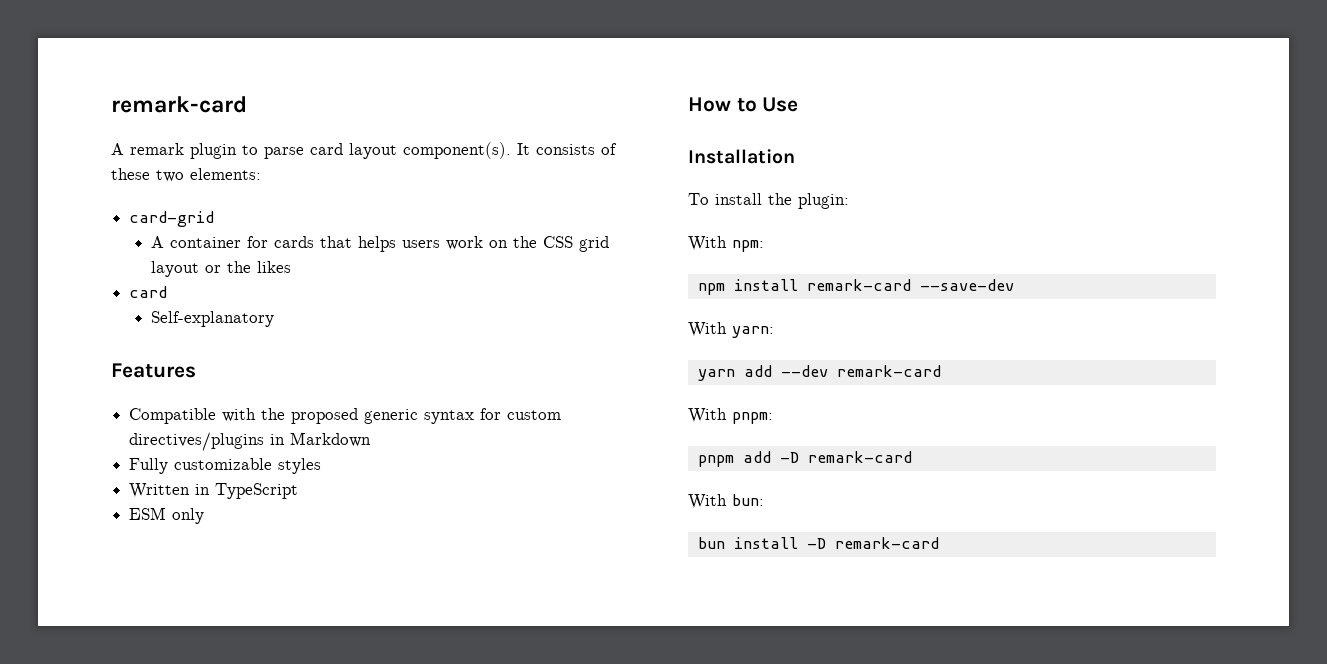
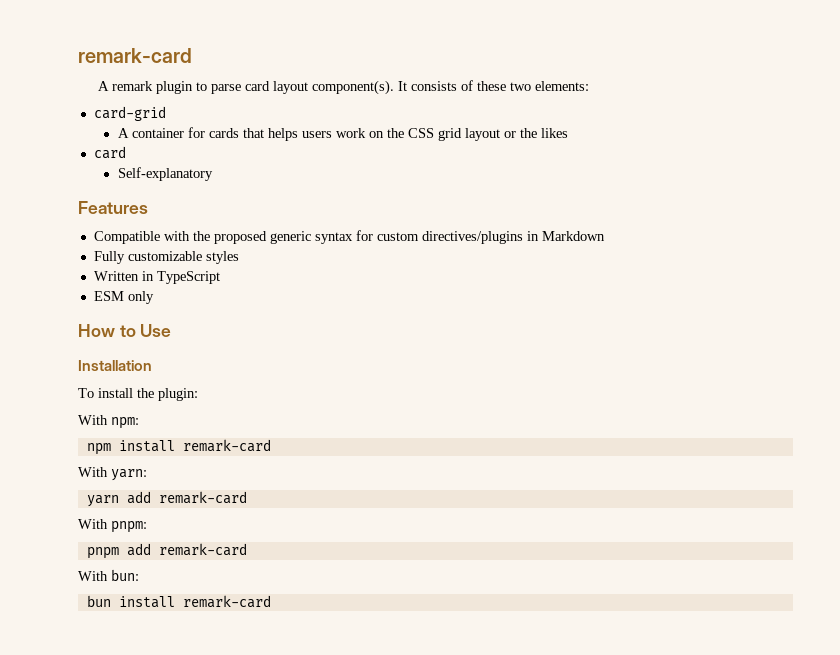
- npm install remark-card --save-dev
+ npm install remark-card
- yarn add --dev remark-card
+ yarn add remark-card
- pnpm add -D remark-card
+ pnpm add remark-card
- bun install -D remark-card
+ bun install remark-card

